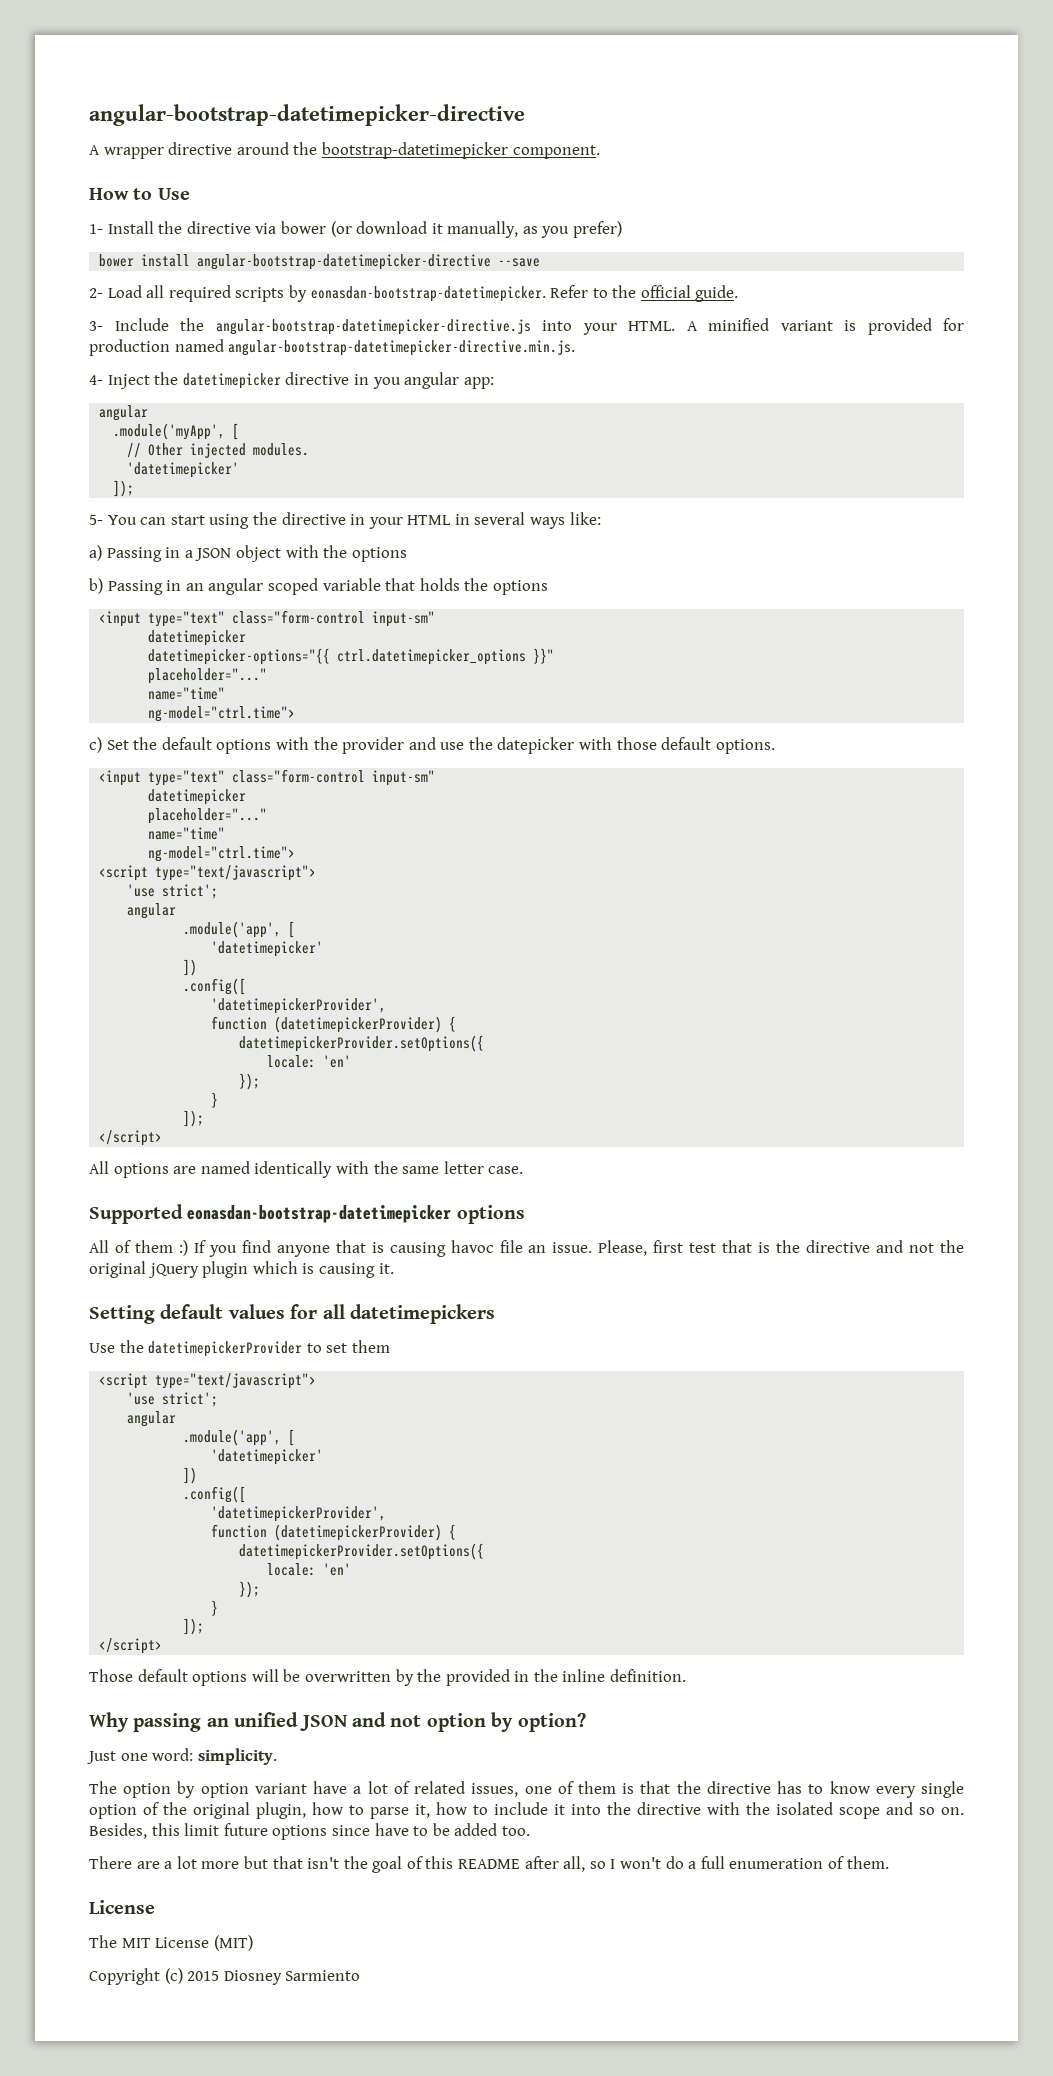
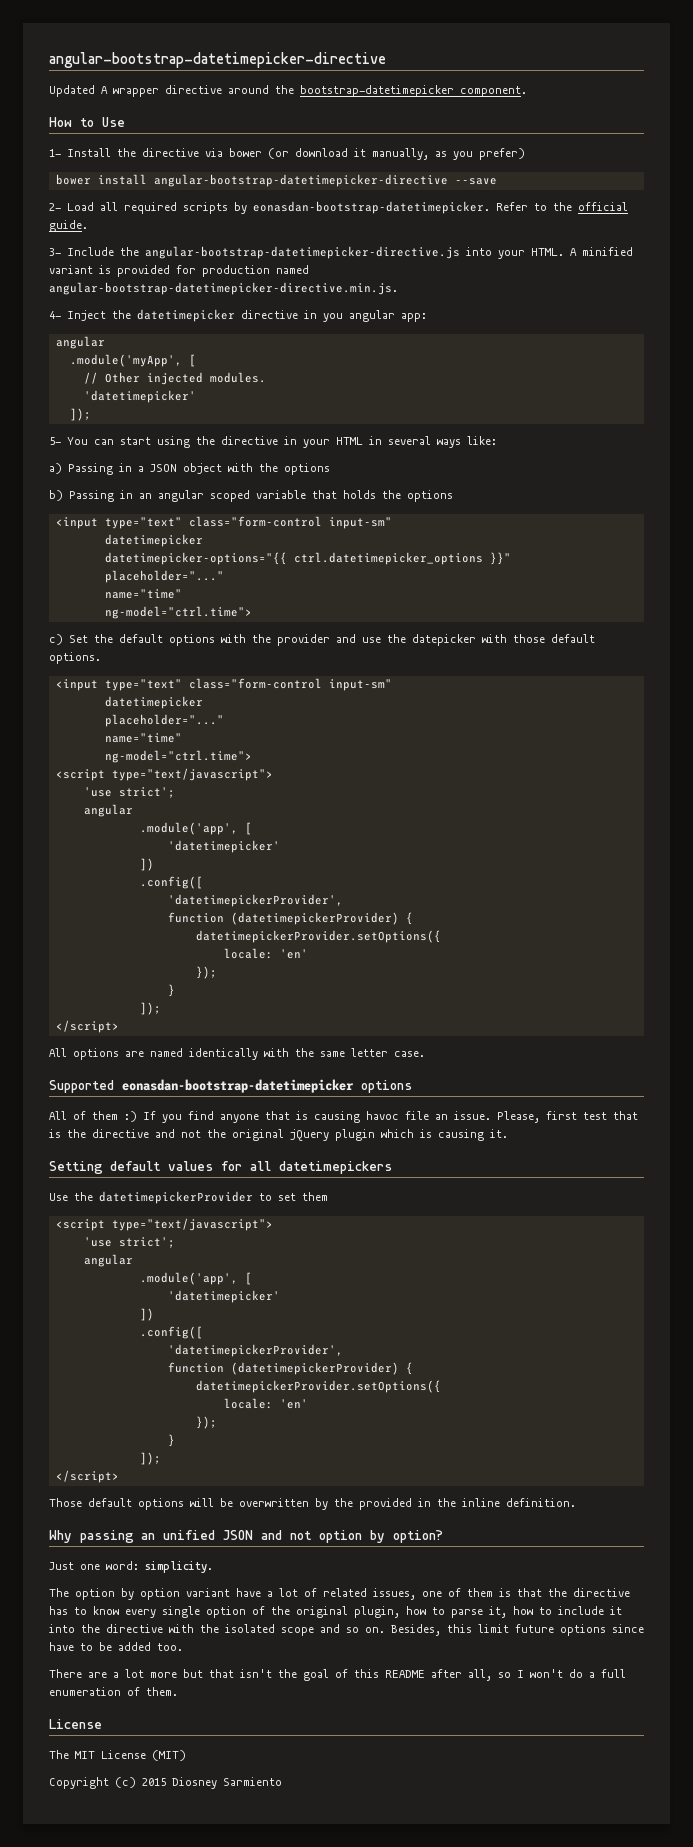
- A wrapper directive around the bootstrap-datetimepicker component.
+ Updated A wrapper directive around the bootstrap-datetimepicker component.

